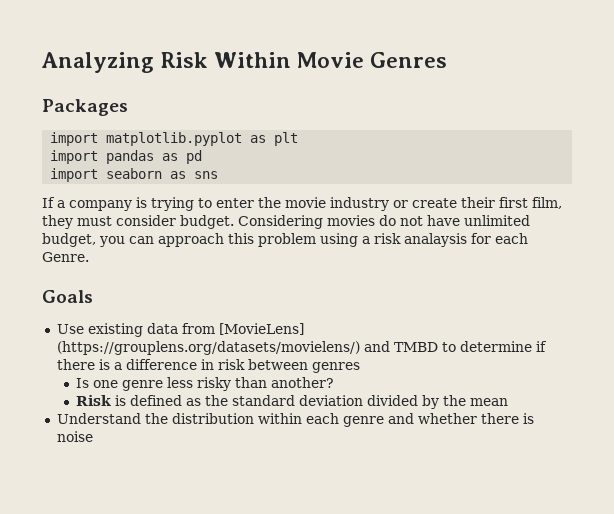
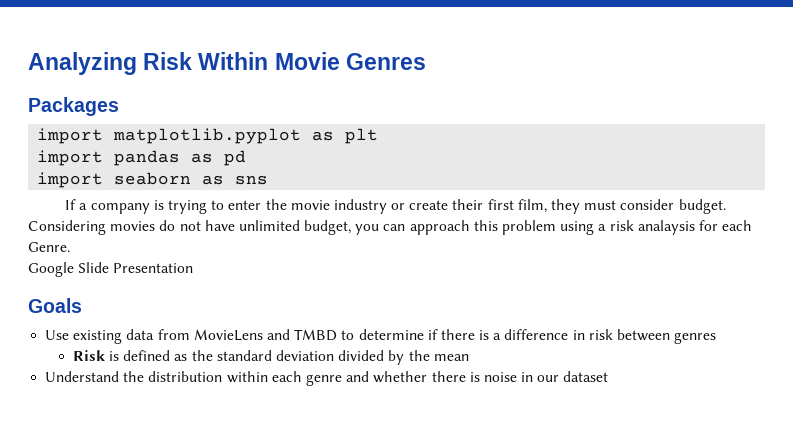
+ Google Slide Presentation
- Use existing data from [MovieLens] (https://grouplens.org/datasets/movielens/) and TMBD to determine if there is a difference in risk between genres
+ Use existing data from MovieLens and TMBD to determine if there is a difference in risk between genres
- Is one genre less risky than another?
- Understand the distribution within each genre and whether there is noise
+ Understand the distribution within each genre and whether there is noise in our dataset

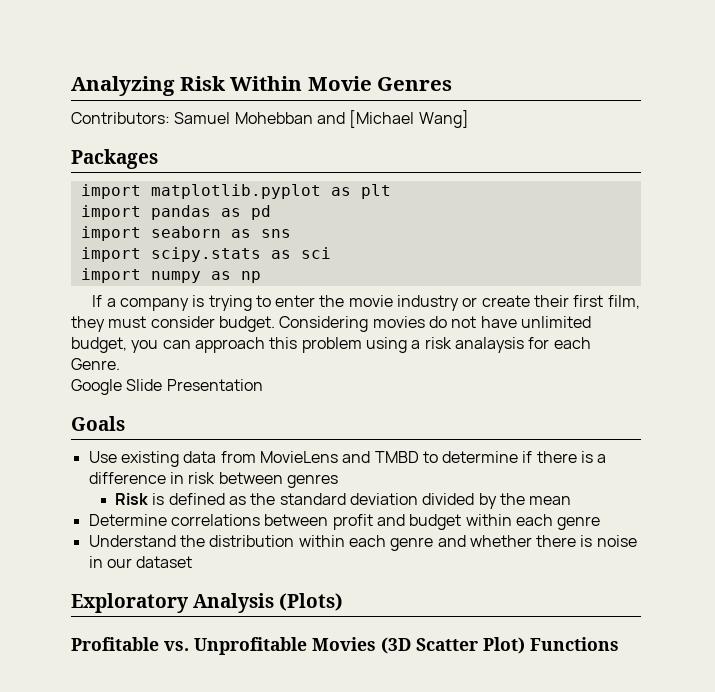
+ Contributors: Samuel Mohebban and [Michael Wang]
+ import scipy.stats as sci
+ import numpy as np
+ Determine correlations between profit and budget within each genre
+ Exploratory Analysis (Plots)
+ Profitable vs. Unprofitable Movies (3D Scatter Plot) Functions

